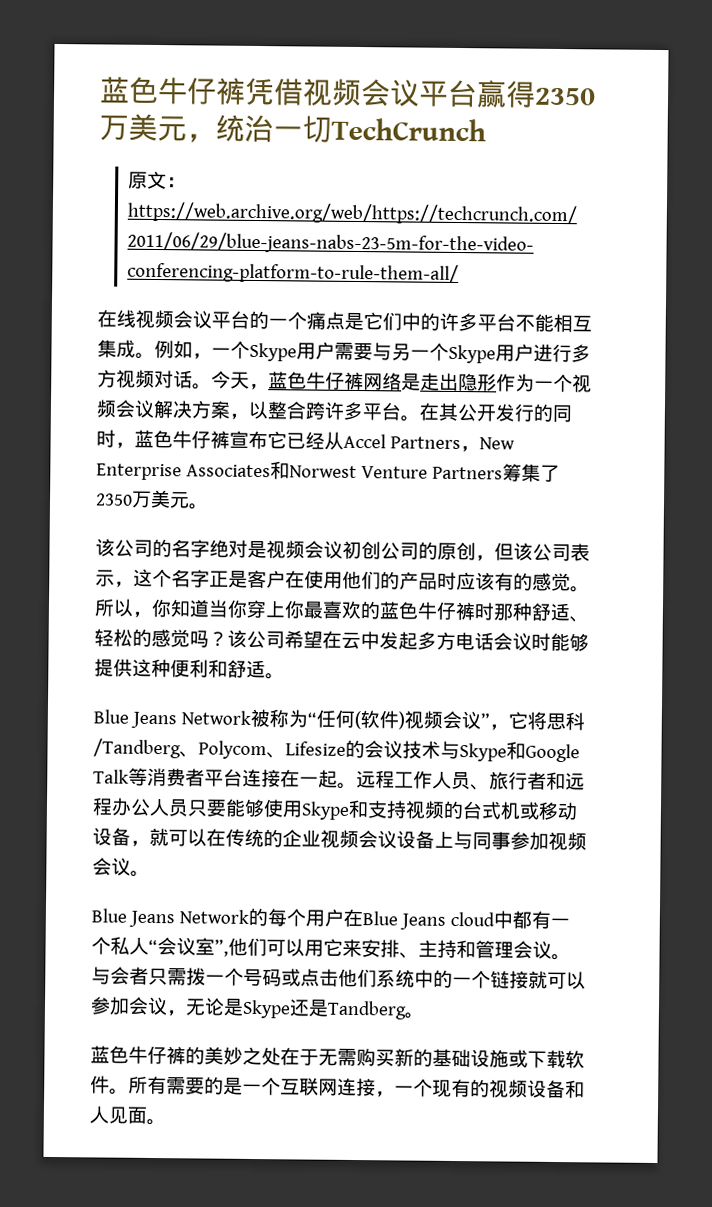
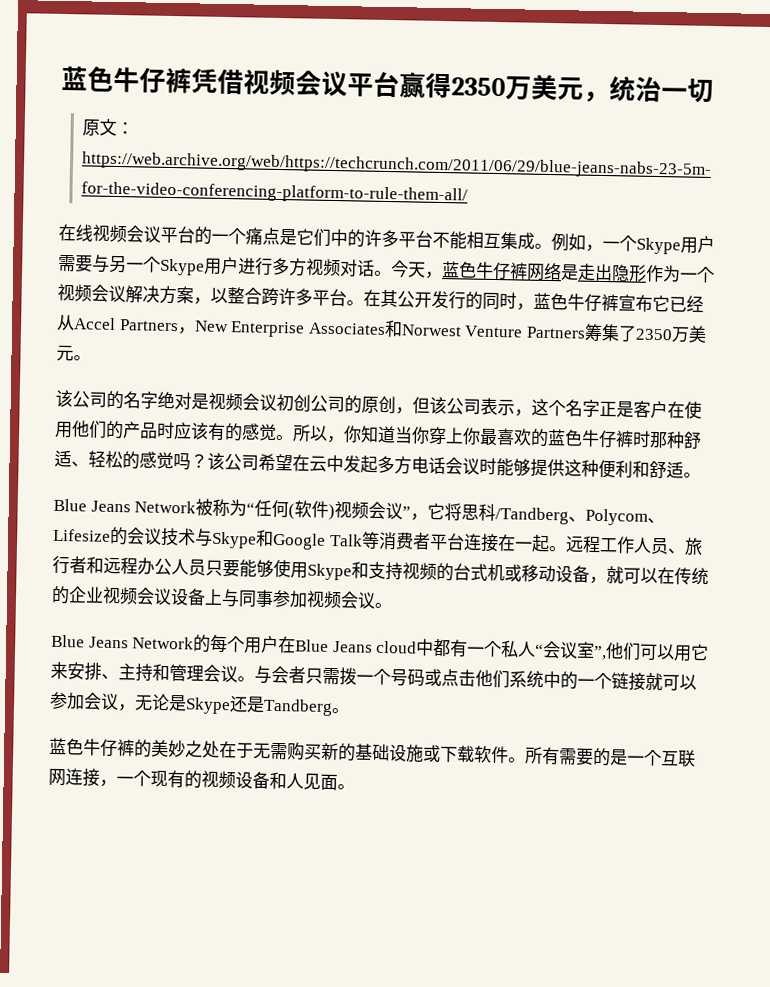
- 蓝色牛仔裤凭借视频会议平台赢得2350万美元，统治一切TechCrunch
+ 蓝色牛仔裤凭借视频会议平台赢得2350万美元，统治一切

